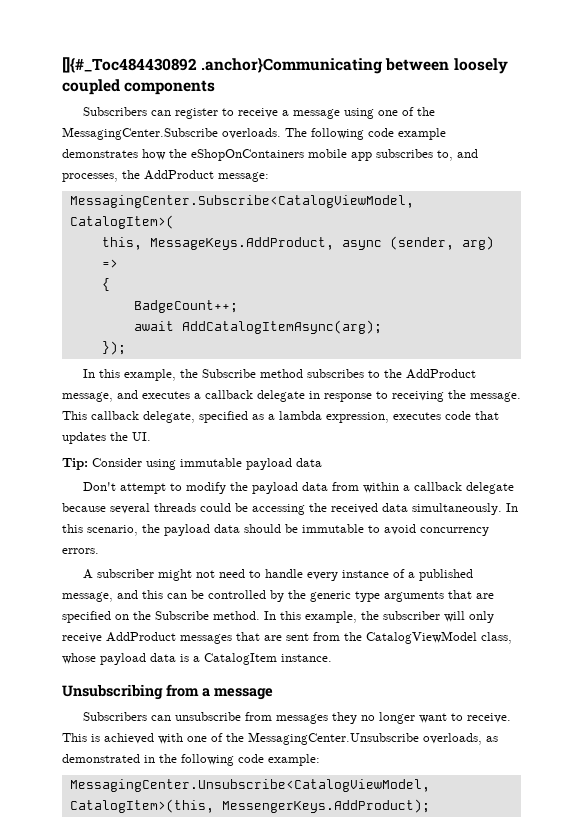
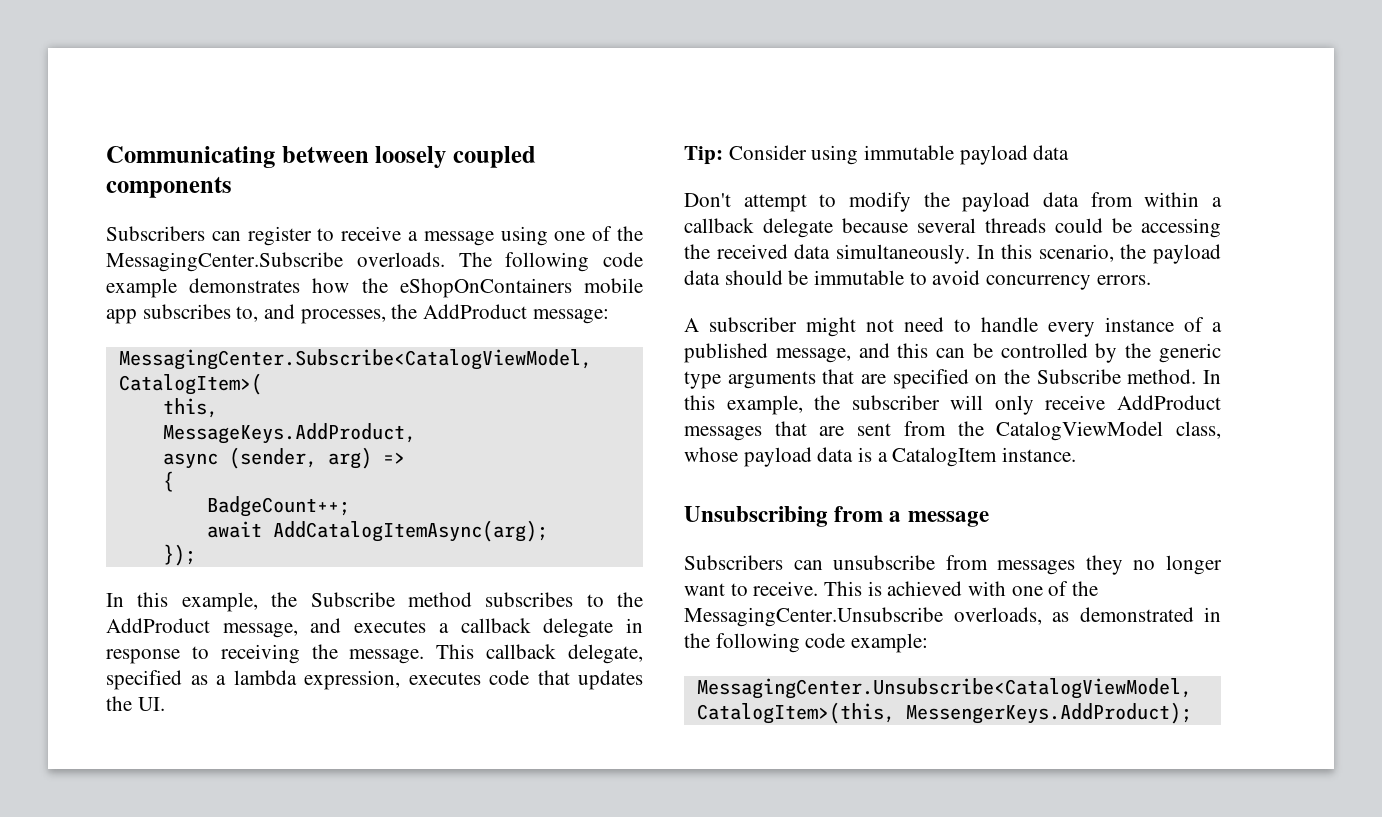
- []{#_Toc484430892 .anchor}Communicating between loosely coupled components
+ Communicating between loosely coupled components
- this, MessageKeys.AddProduct, async (sender, arg) =>
+ this,
+ MessageKeys.AddProduct,
+ async (sender, arg) =>

